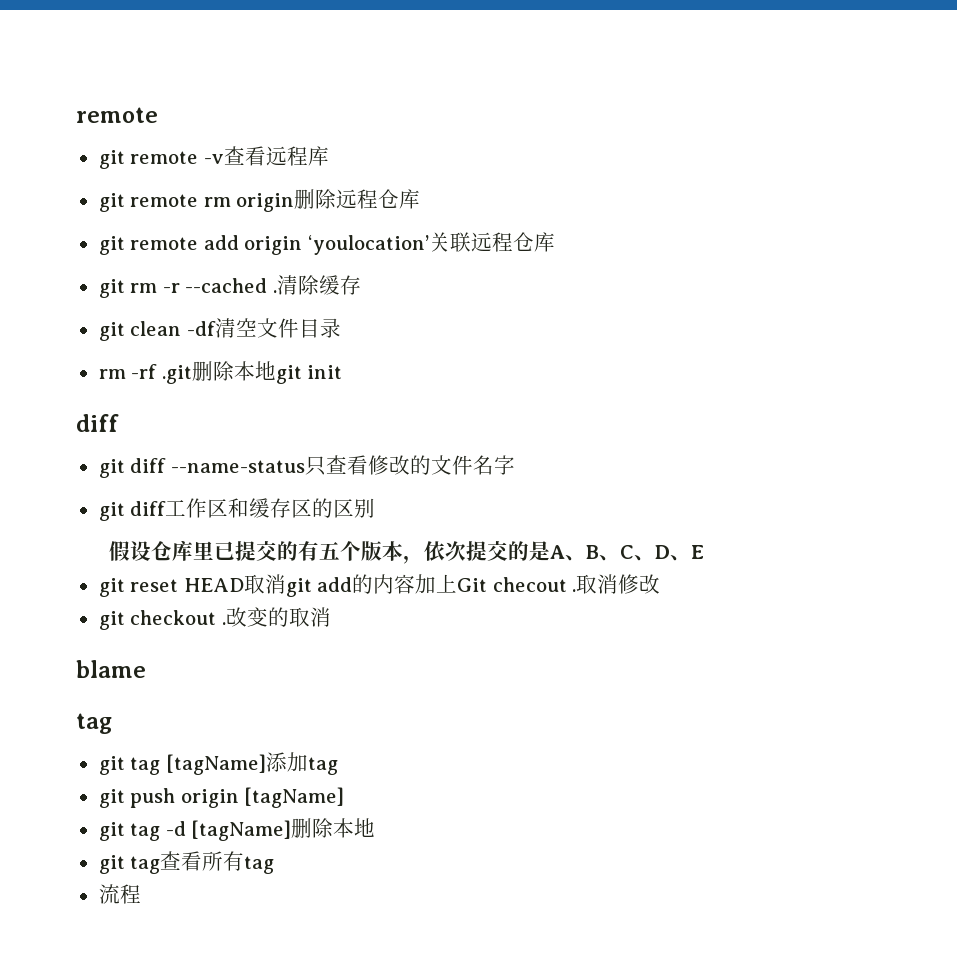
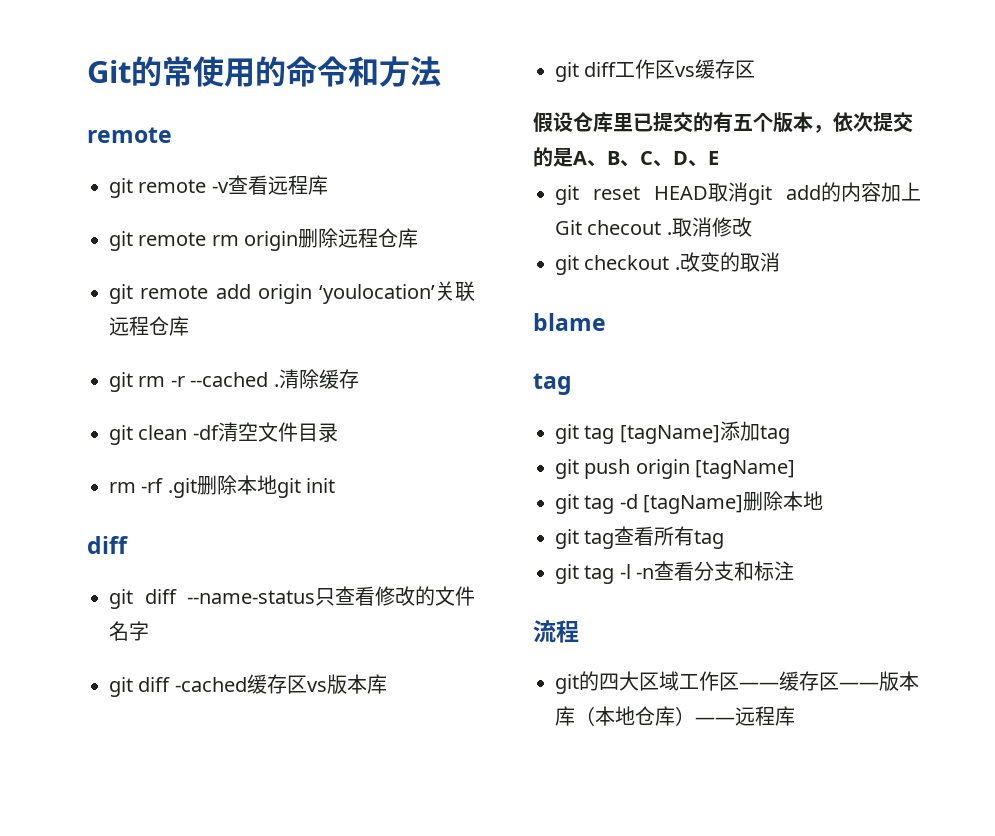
+ Git的常使用的命令和方法
+ git diff -cached缓存区vs版本库
- git diff工作区和缓存区的区别
+ git diff工作区vs缓存区
+ git tag -l -n查看分支和标注
  流程
+ git的四大区域工作区——缓存区——版本库（本地仓库）——远程库

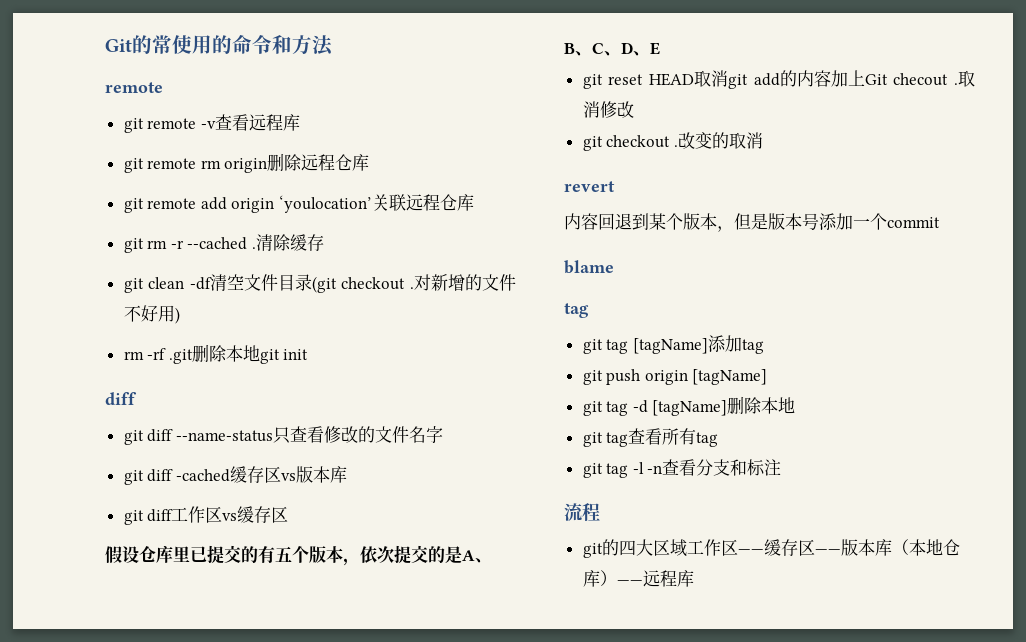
- git clean -df清空文件目录
+ git clean -df清空文件目录(git checkout .对新增的文件不好用)
+ revert
+ 内容回退到某个版本，但是版本号添加一个commit

